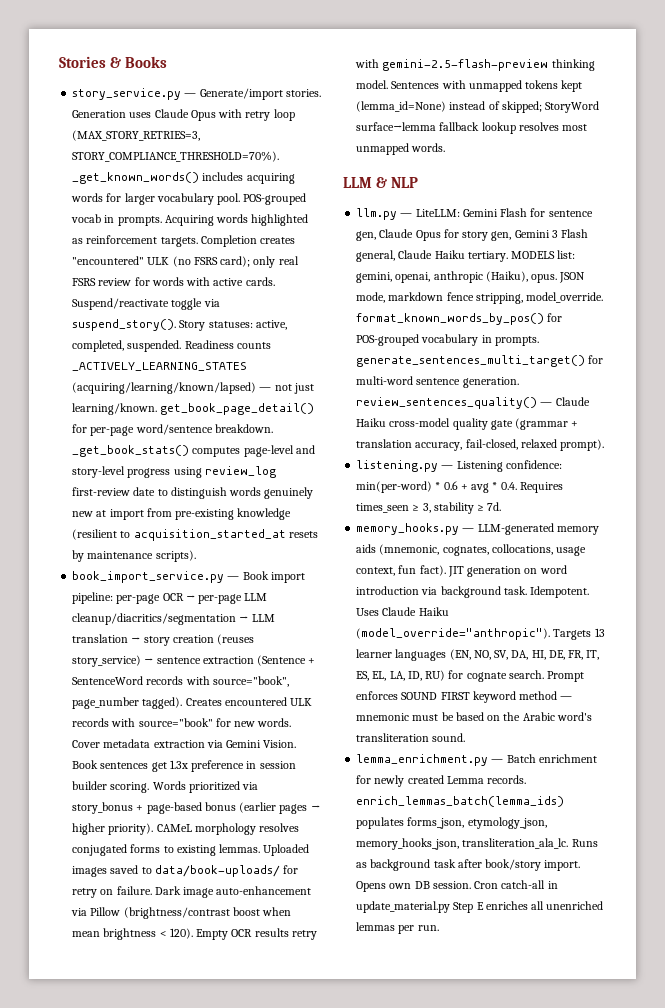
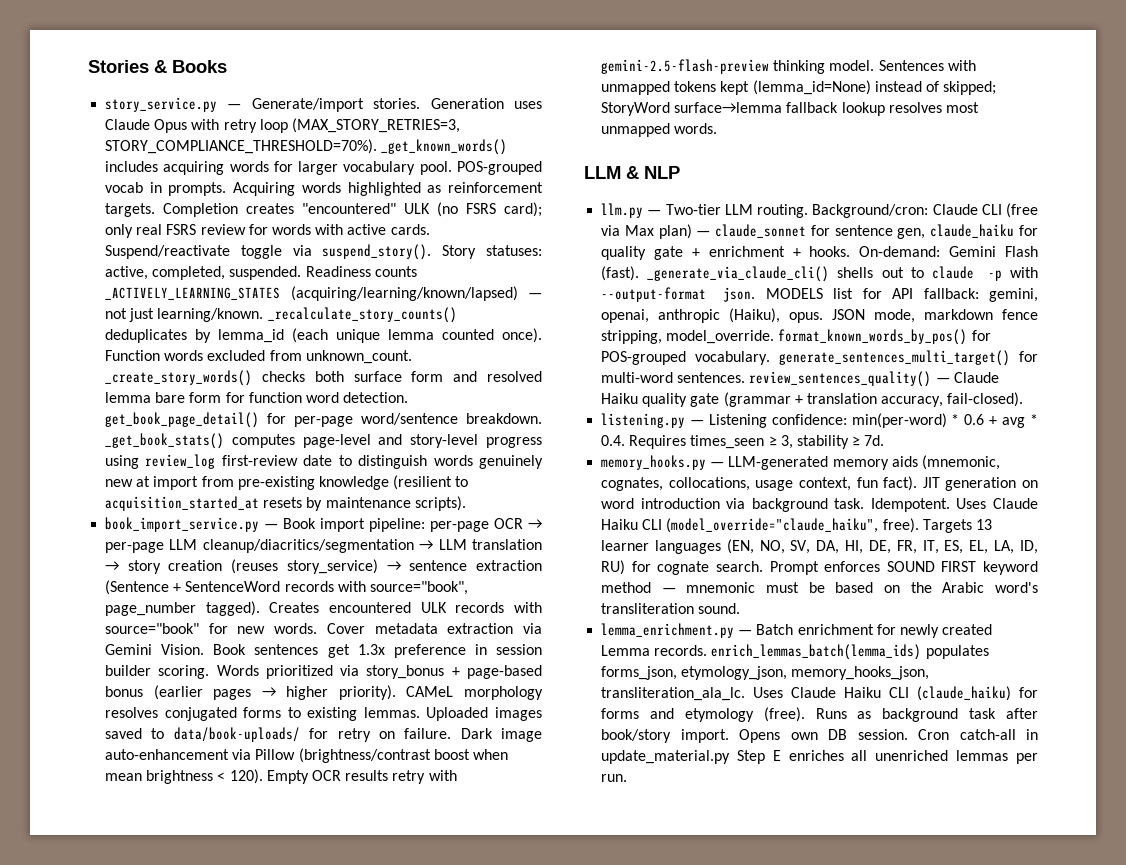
- Readiness counts _ACTIVELY_LEARNING_STATES (acquiring/learning/known/lapsed) — not just learning/known. get_book_page_detail() for per-page word/sentence breakdown.
+ Readiness counts _ACTIVELY_LEARNING_STATES (acquiring/learning/known/lapsed) — not just learning/known. _recalculate_story_counts() deduplicates by lemma_id (each unique lemma counted once). Function words excluded from unknown_count. _create_story_words() checks both surface form and resolved lemma bare form for function word detection. get_book_page_detail() for per-page word/sentence breakdown.
- llm.py — LiteLLM: Gemini Flash for sentence gen, Claude Opus for story gen, Gemini 3 Flash general, Claude Haiku tertiary. MODELS list: gemini, openai, anthropic (Haiku), opus.
+ llm.py — Two-tier LLM routing. Background/cron: Claude CLI (free via Max plan) — claude_sonnet for sentence gen, claude_haiku for quality gate + enrichment + hooks. On-demand: Gemini Flash (fast). _generate_via_claude_cli() shells out to claude -p with --output-format json. MODELS list for API fallback: gemini, openai, anthropic (Haiku), opus.
- JSON mode, markdown fence stripping, model_override. format_known_words_by_pos() for POS-grouped vocabulary in prompts. generate_sentences_multi_target() for multi-word sentence generation. review_sentences_quality() — Claude Haiku cross-model quality gate (grammar + translation accuracy, fail-closed, relaxed prompt).
+ JSON mode, markdown fence stripping, model_override. format_known_words_by_pos() for POS-grouped vocabulary. generate_sentences_multi_target() for multi-word sentences. review_sentences_quality() — Claude Haiku quality gate (grammar + translation accuracy, fail-closed).
- Uses Claude Haiku (model_override="anthropic").
+ Uses Claude Haiku CLI (model_override="claude_haiku", free).
+ Uses Claude Haiku CLI (claude_haiku) for forms and etymology (free).

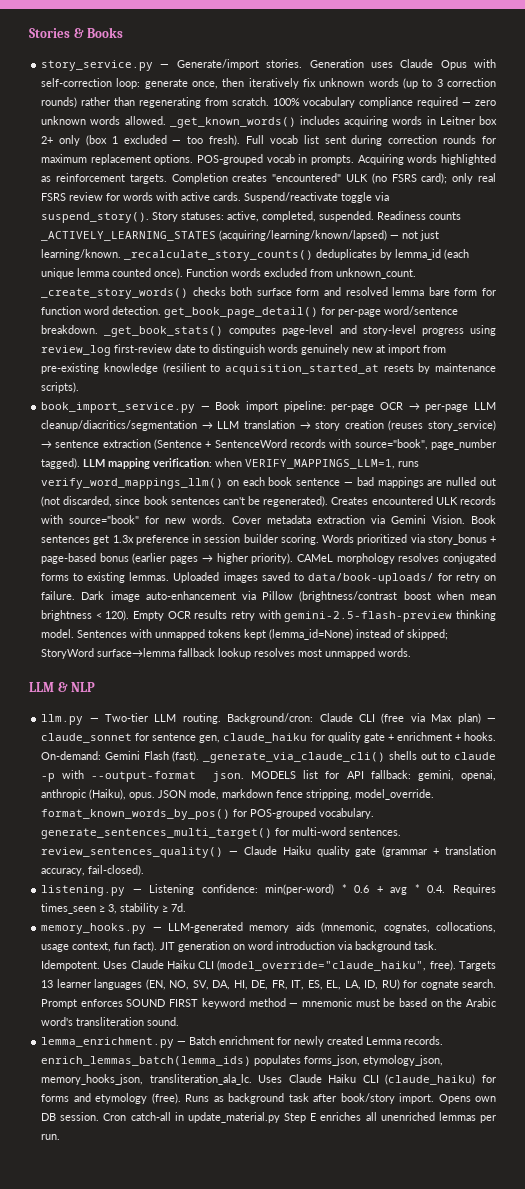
- Generation uses Claude Opus with retry loop (MAX_STORY_RETRIES=3, STORY_COMPLIANCE_THRESHOLD=70%). _get_known_words() includes acquiring words for larger vocabulary pool.
+ Generation uses Claude Opus with self-correction loop: generate once, then iteratively fix unknown words (up to 3 correction rounds) rather than regenerating from scratch. 100% vocabulary compliance required — zero unknown words allowed. _get_known_words() includes acquiring words in Leitner box 2+ only (box 1 excluded — too fresh). Full vocab list sent during correction rounds for maximum replacement options.
+ LLM mapping verification: when VERIFY_MAPPINGS_LLM=1, runs verify_word_mappings_llm() on each book sentence — bad mappings are nulled out (not discarded, since book sentences can't be regenerated).

